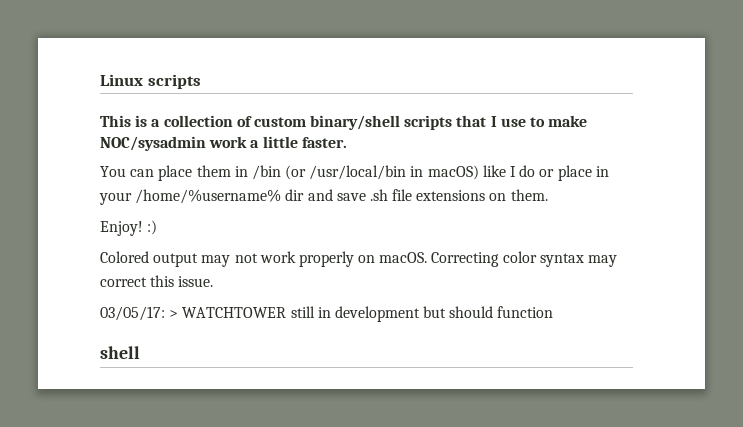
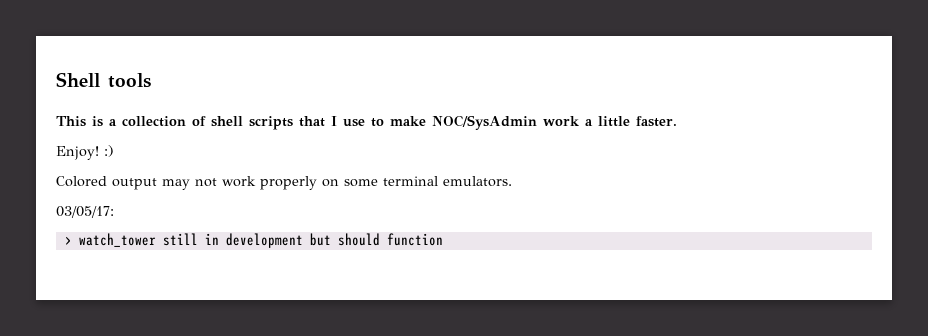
- Linux scripts
+ Shell tools
- This is a collection of custom binary/shell scripts that I use to make NOC/sysadmin work a little faster.
+ This is a collection of shell scripts that I use to make NOC/SysAdmin work a little faster.
- You can place them in /bin (or /usr/local/bin in macOS) like I do or place in your /home/%username% dir and save .sh file extensions on them.
- Colored output may not work properly on macOS. Correcting color syntax may correct this issue.
+ Colored output may not work properly on some terminal emulators.
- 03/05/17: > WATCHTOWER still in development but should function
+ 03/05/17:
+ > watch_tower still in development but should function
- shell

